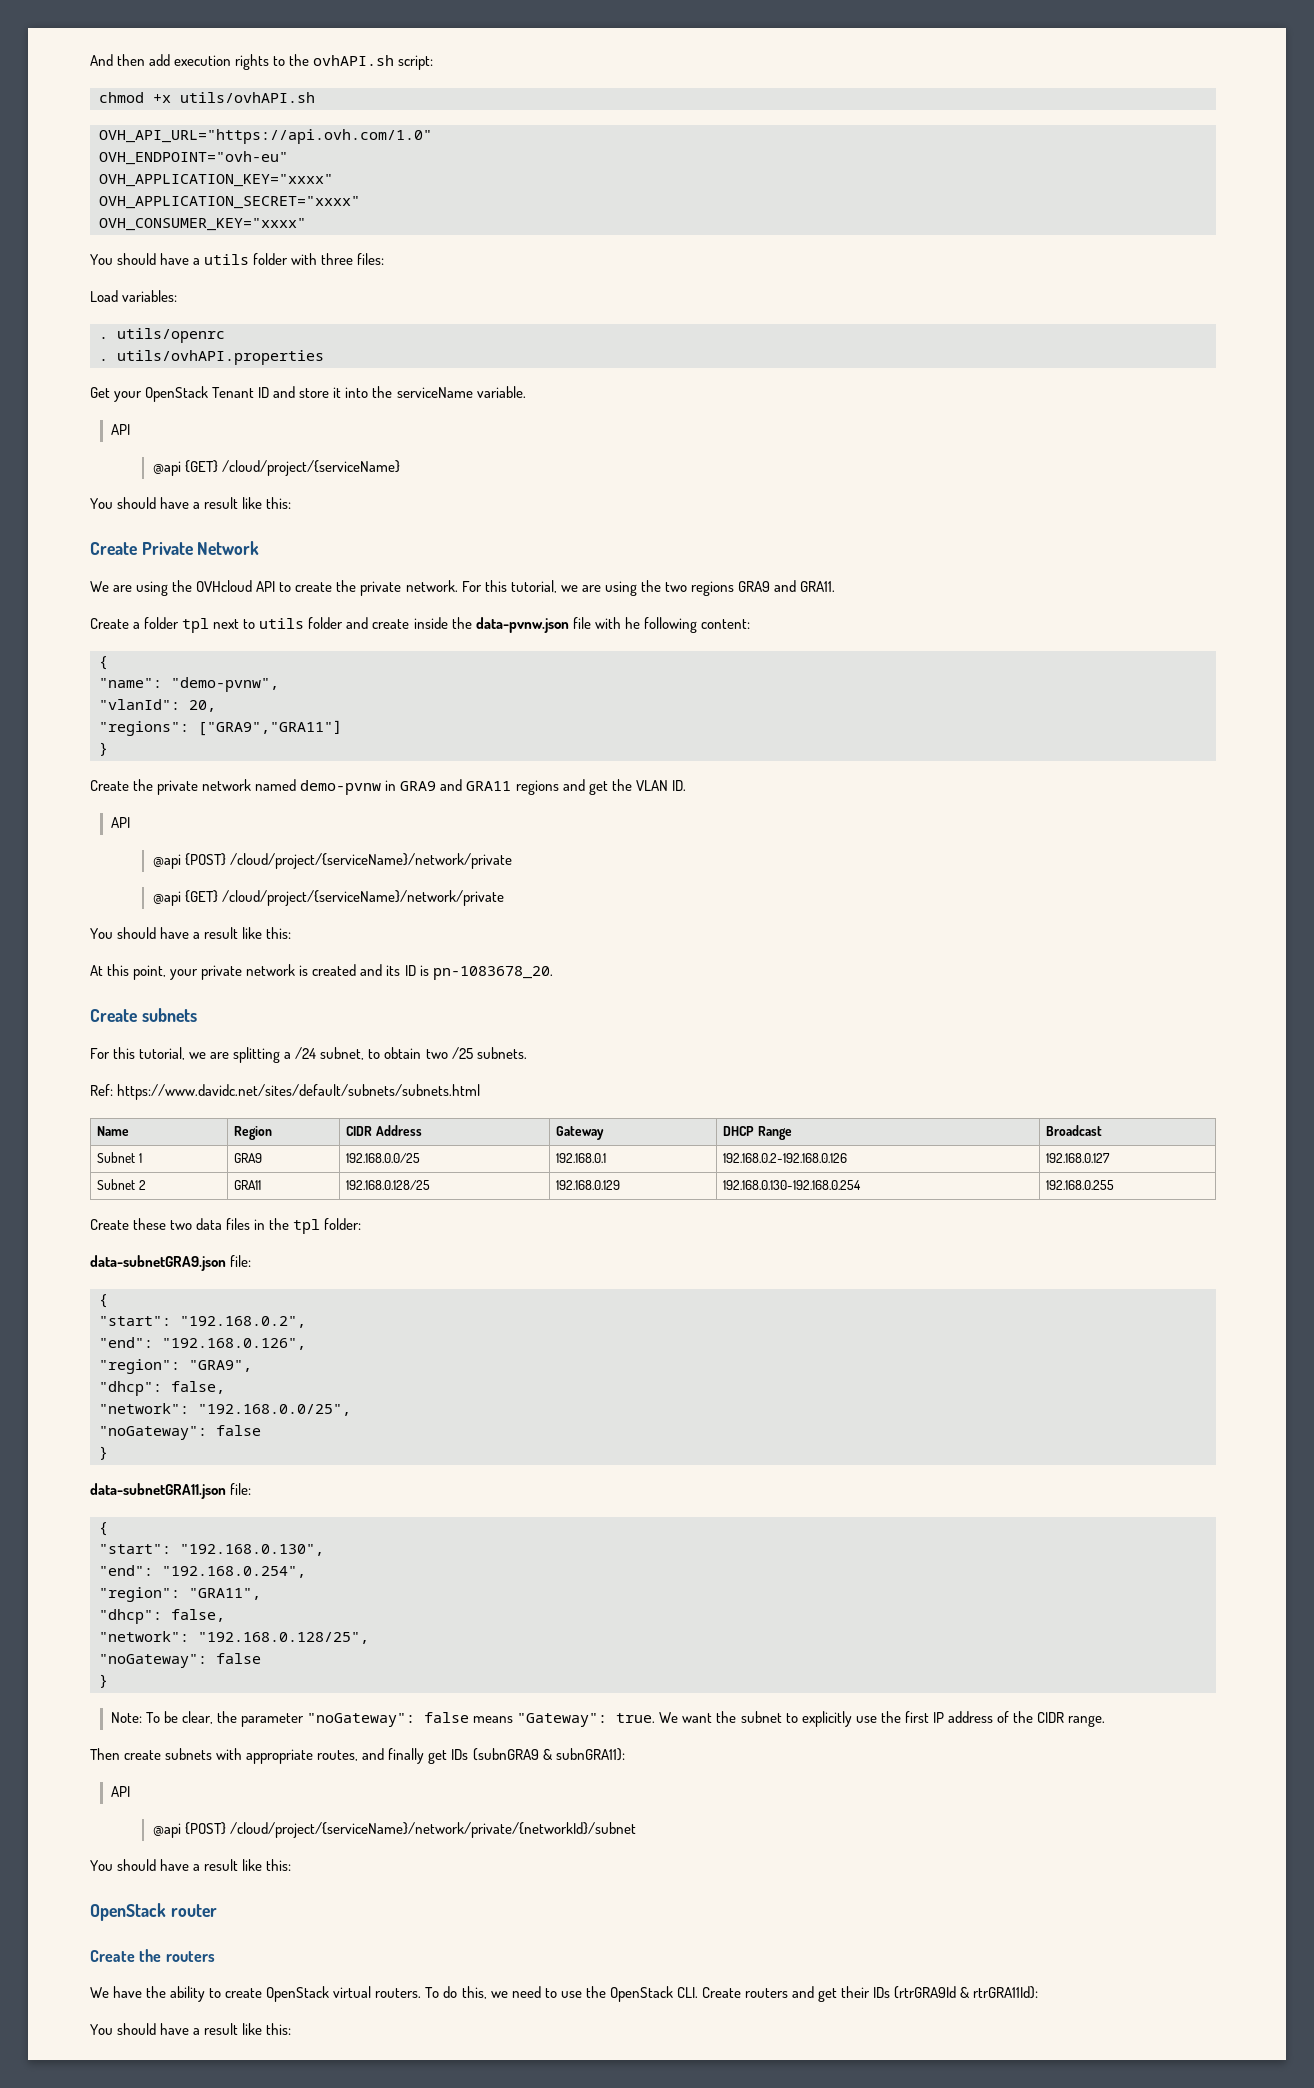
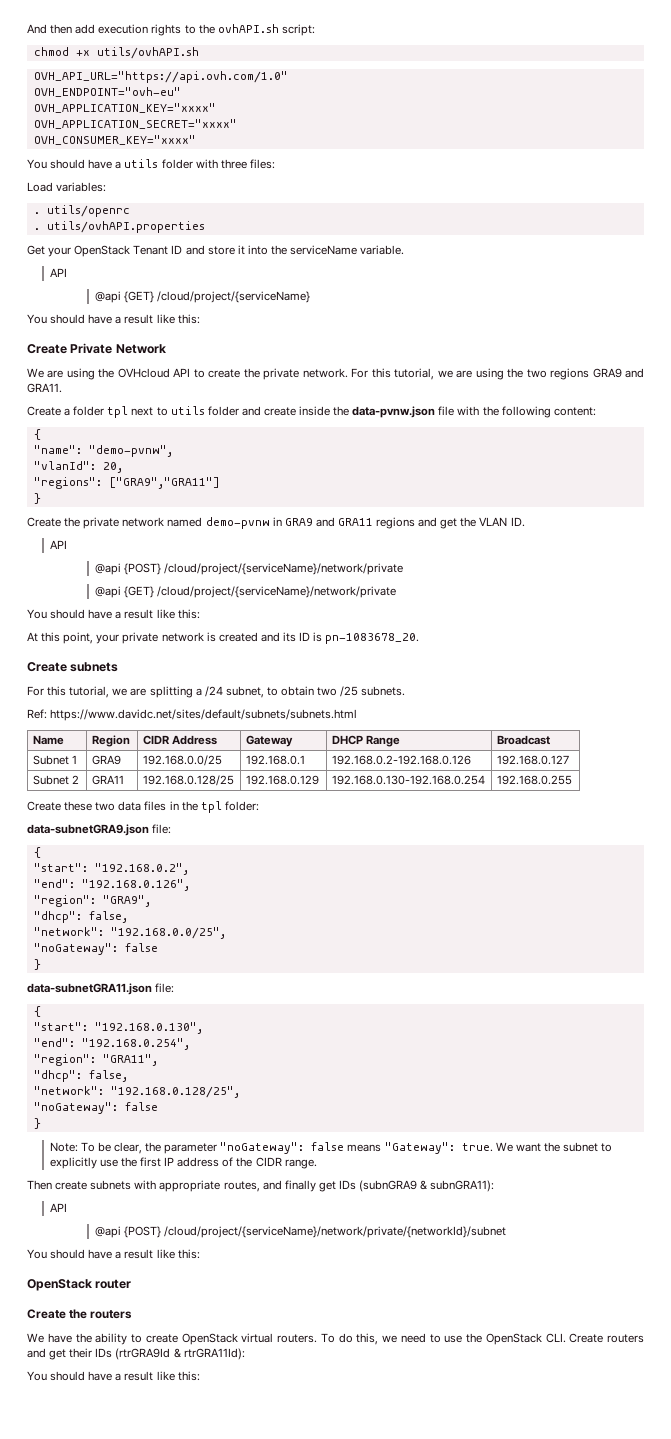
- Create a folder tpl next to utils folder and create inside the data-pvnw.json file with he following content:
+ Create a folder tpl next to utils folder and create inside the data-pvnw.json file with the following content:

